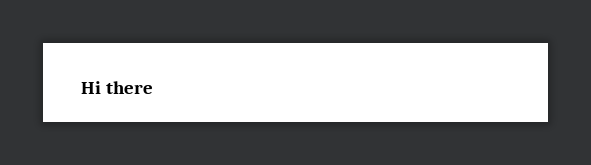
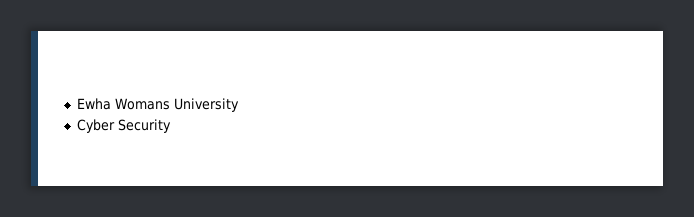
- Hi there
+ Ewha Womans University
+ Cyber Security

